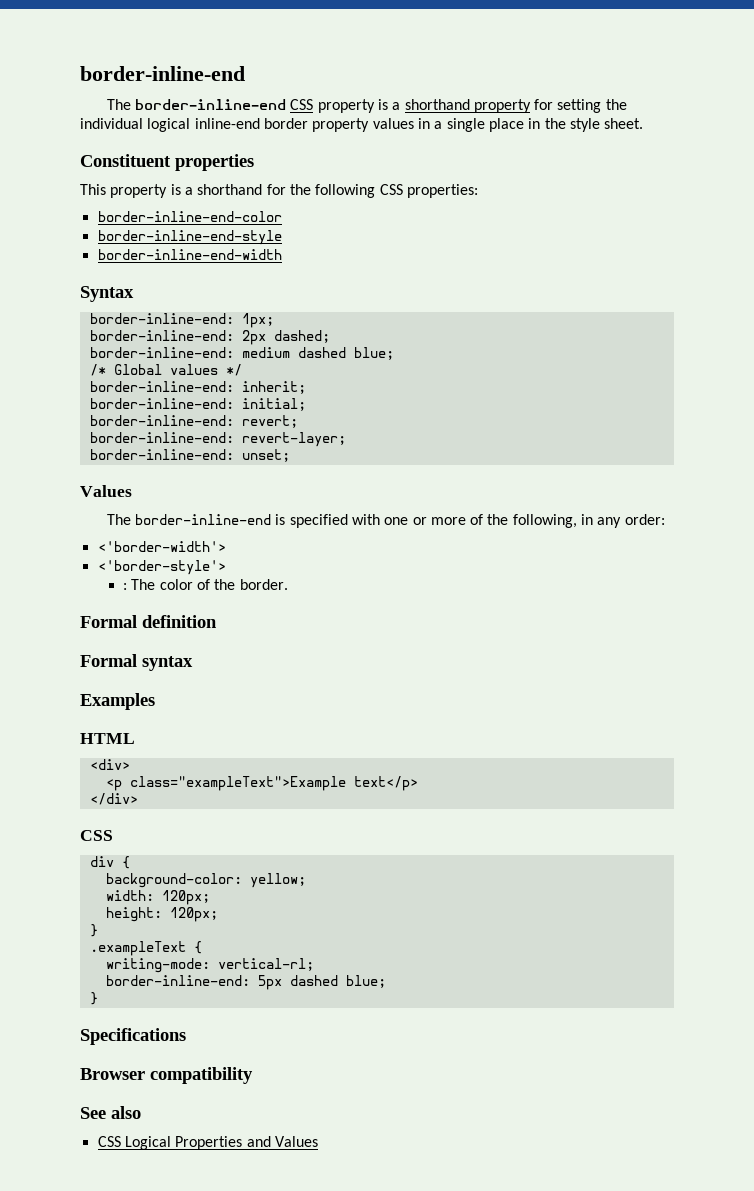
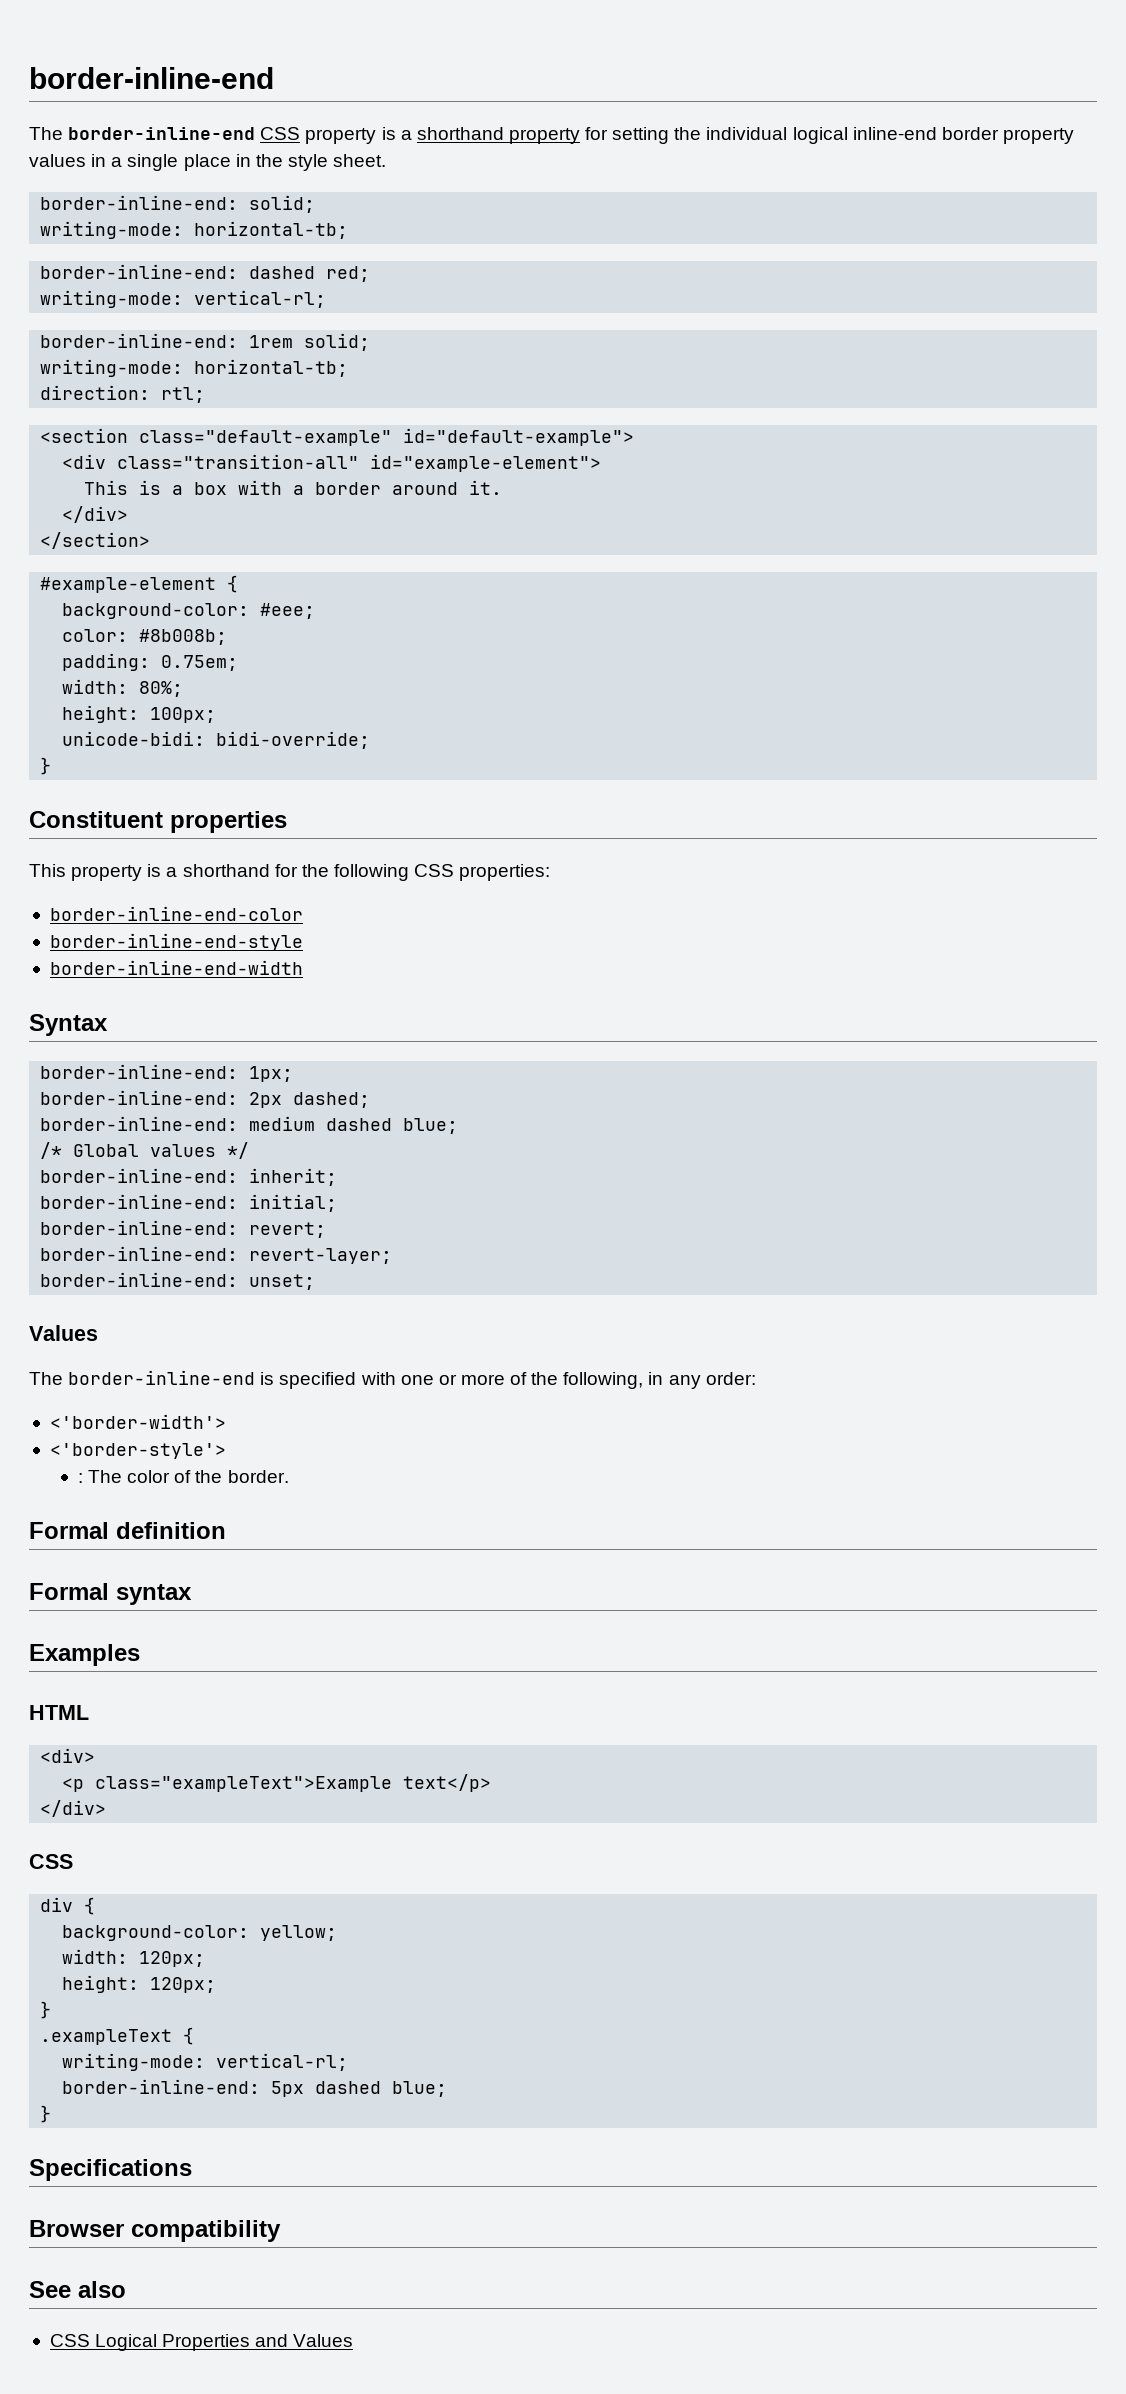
+ border-inline-end: solid;
+ writing-mode: horizontal-tb;
+ border-inline-end: dashed red;
+ writing-mode: vertical-rl;
+ border-inline-end: 1rem solid;
+ writing-mode: horizontal-tb;
+ direction: rtl;
+ <section class="default-example" id="default-example">
+ <div class="transition-all" id="example-element">
+ This is a box with a border around it.
+ </div>
+ </section>
+ #example-element {
+ background-color: #eee;
+ color: #8b008b;
+ padding: 0.75em;
+ width: 80%;
+ height: 100px;
+ unicode-bidi: bidi-override;
+ }

